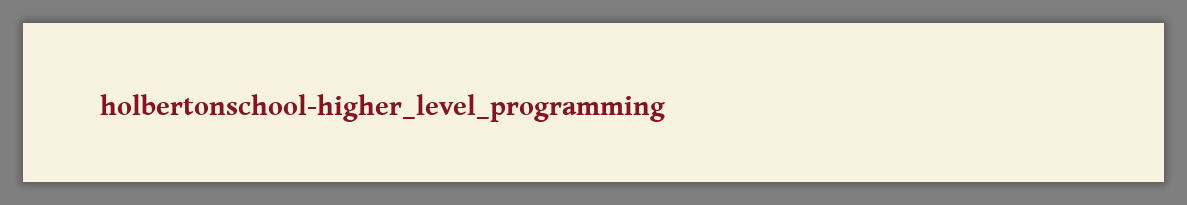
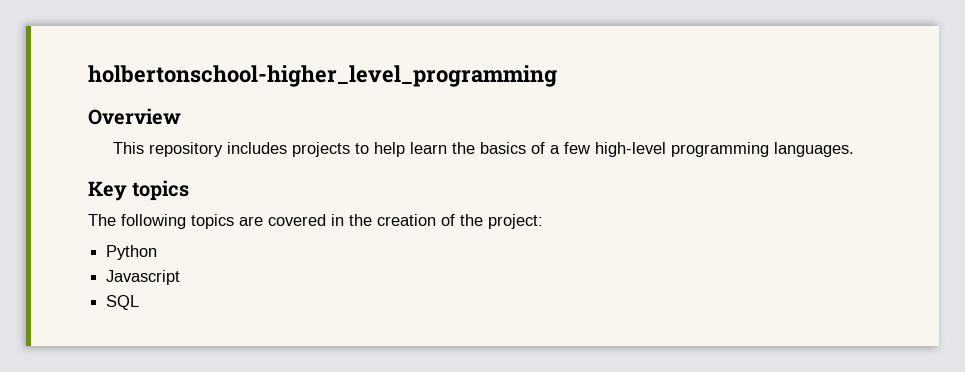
+ Overview
+ This repository includes projects to help learn the basics of a few high-level programming languages.
+ Key topics
+ The following topics are covered in the creation of the project:
+ Python
+ Javascript
+ SQL

